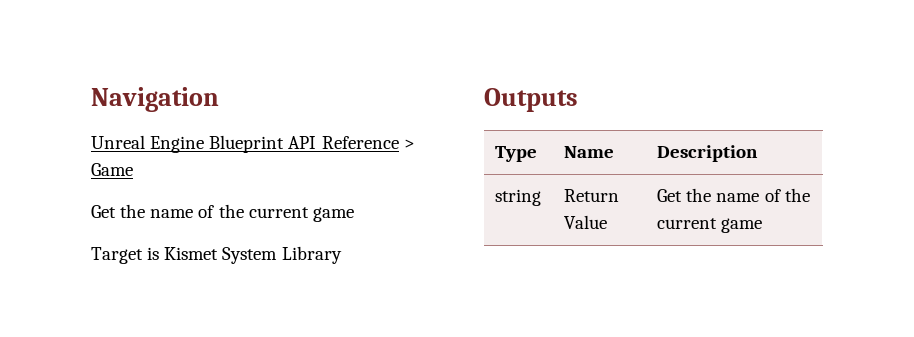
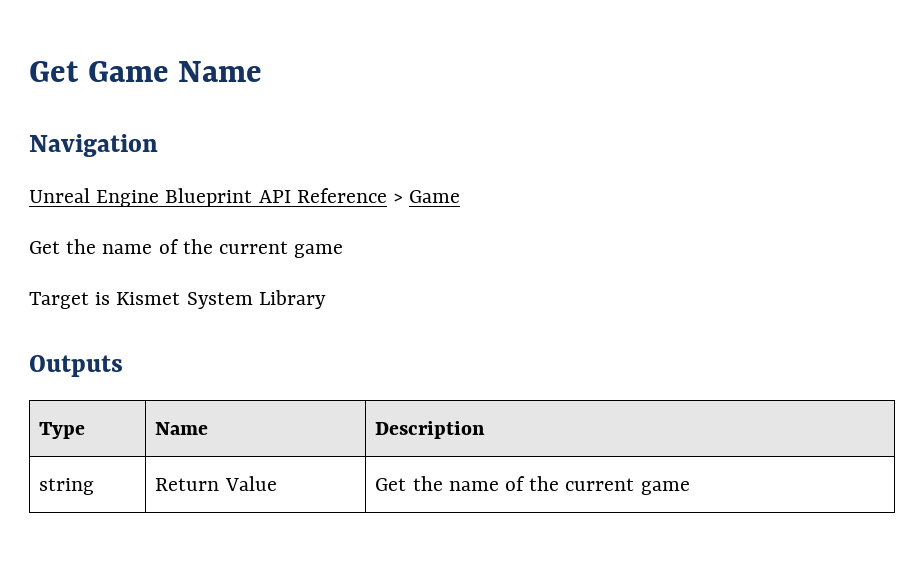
+ Get Game Name

